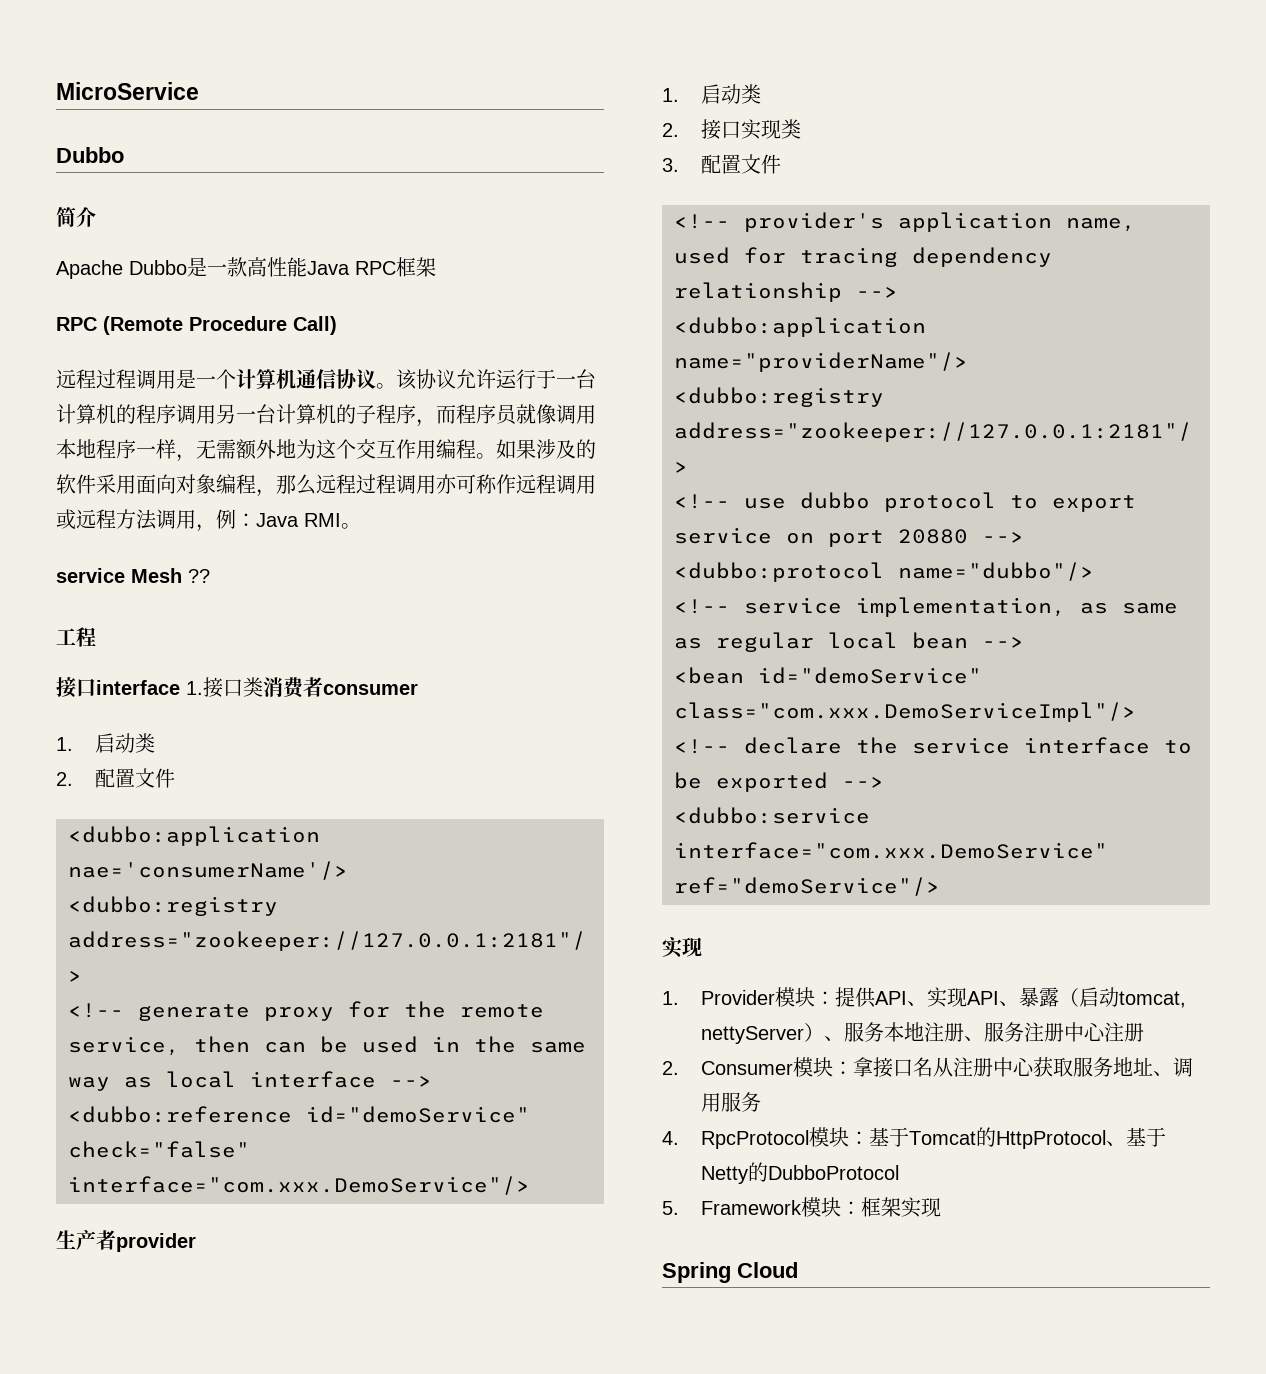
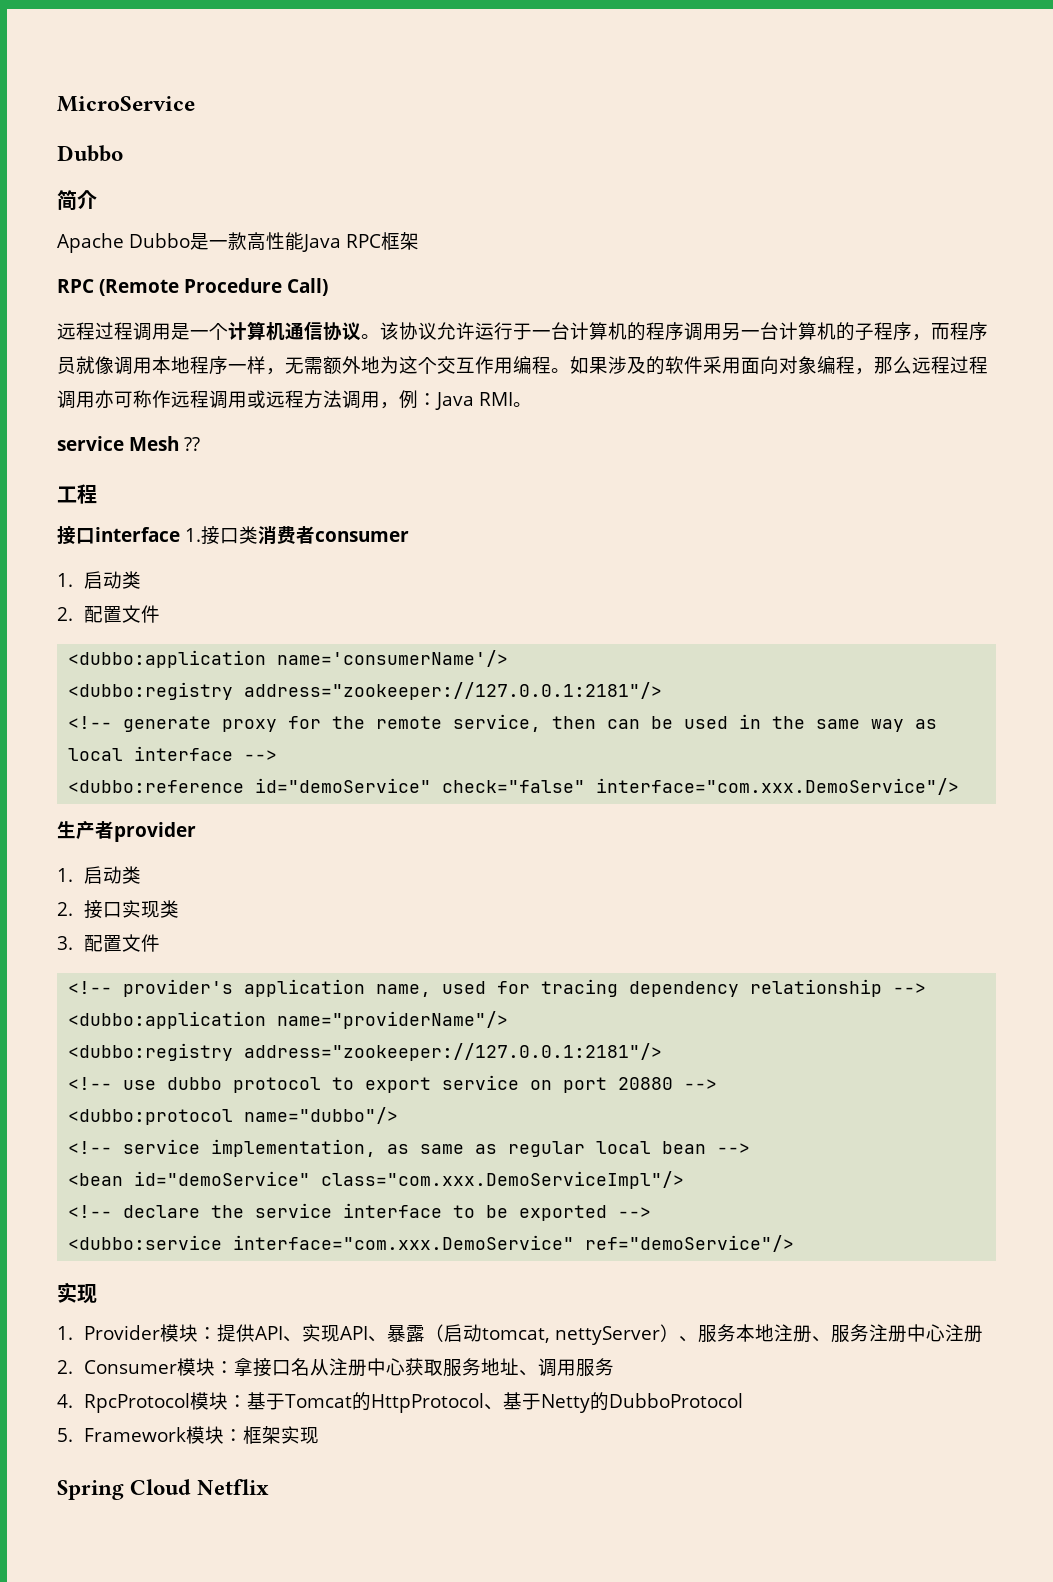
- <dubbo:application nae='consumerName'/>
+ <dubbo:application name='consumerName'/>
- Spring Cloud
+ Spring Cloud Netflix

